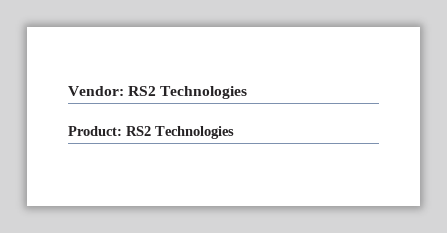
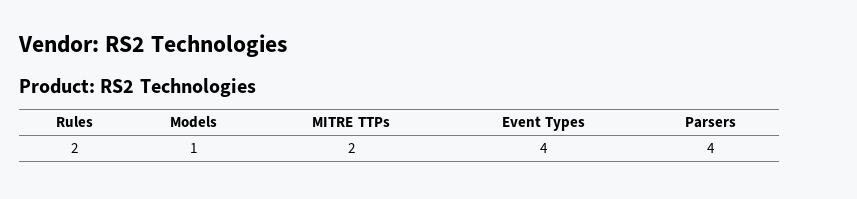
+ Rules | Models | MITRE TTPs | Event Types | Parsers
+ 2 | 1 | 2 | 4 | 4

